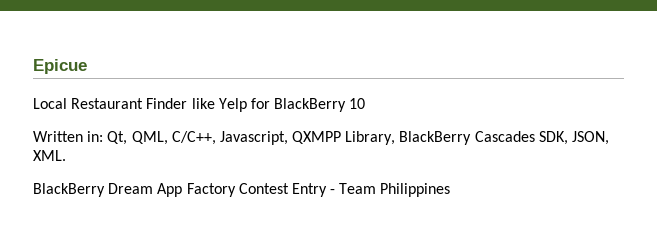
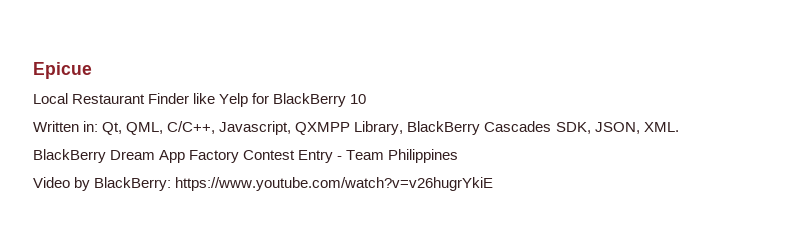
+ Video by BlackBerry: https://www.youtube.com/watch?v=v26hugrYkiE

